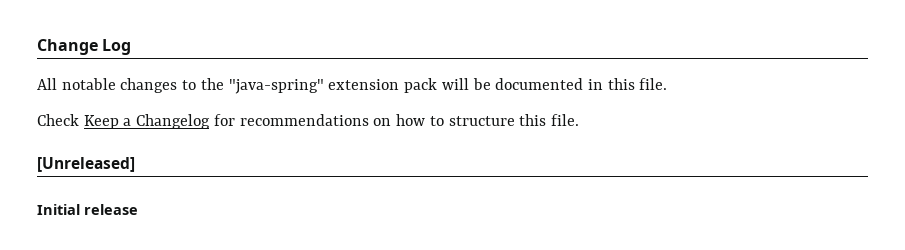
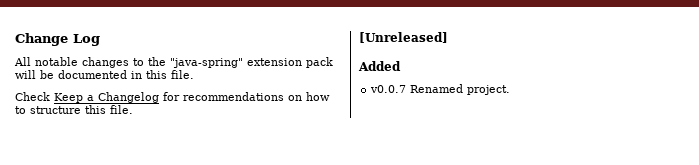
- Initial release
+ Added
+ v0.0.7 Renamed project.

